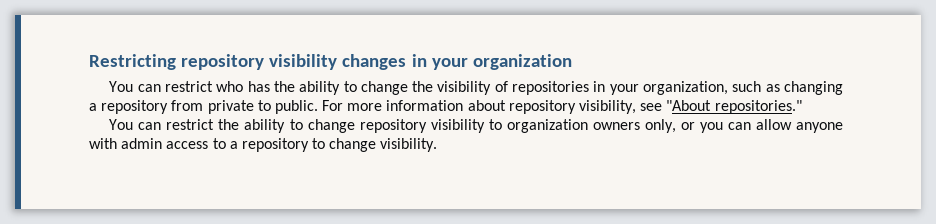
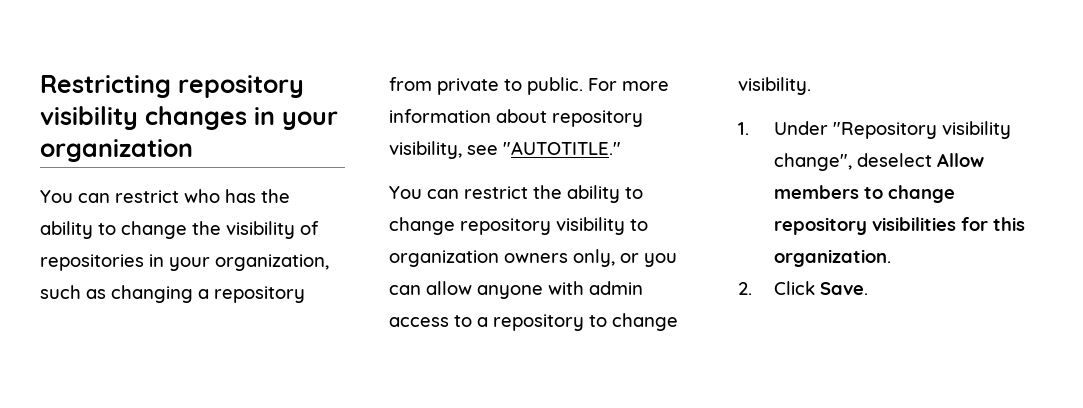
- For more information about repository visibility, see "About repositories."
+ For more information about repository visibility, see "AUTOTITLE."
+ 1. Under "Repository visibility change", deselect Allow members to change repository visibilities for this organization.
+ 2. Click Save.

